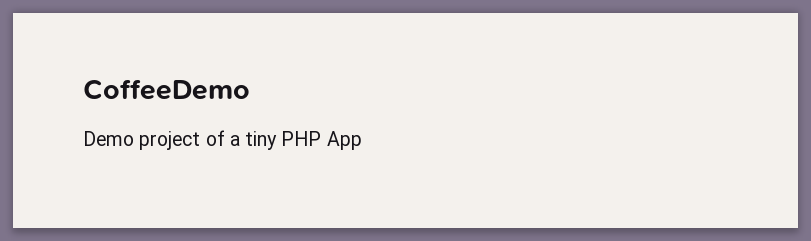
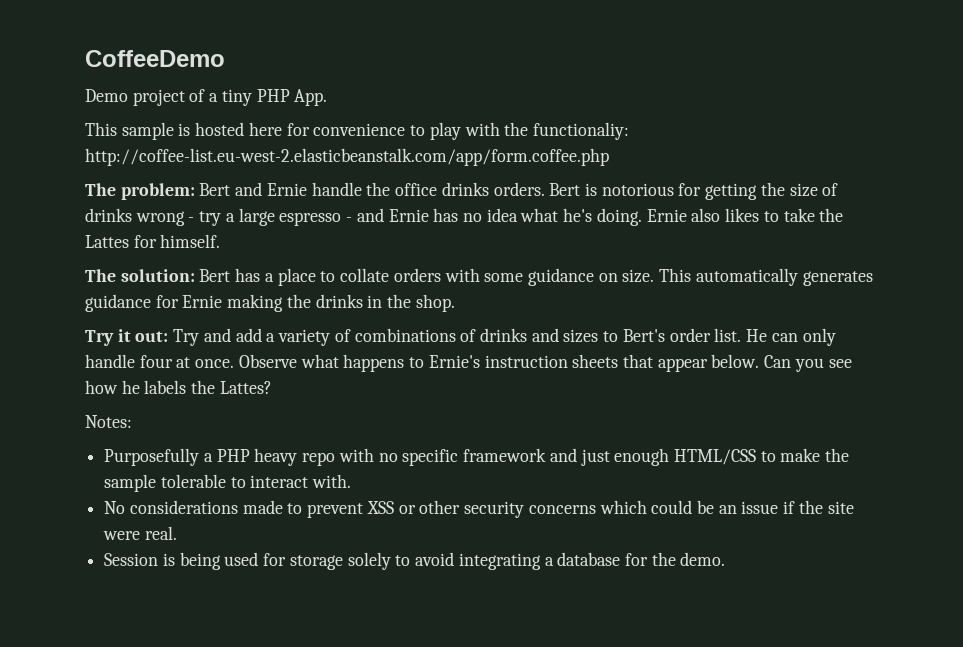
- Demo project of a tiny PHP App
+ Demo project of a tiny PHP App.
+ This sample is hosted here for convenience to play with the functionaliy: http://coffee-list.eu-west-2.elasticbeanstalk.com/app/form.coffee.php
+ The problem: Bert and Ernie handle the office drinks orders. Bert is notorious for getting the size of drinks wrong - try a large espresso - and Ernie has no idea what he's doing. Ernie also likes to take the Lattes for himself.
+ The solution: Bert has a place to collate orders with some guidance on size. This automatically generates guidance for Ernie making the drinks in the shop.
+ Try it out: Try and add a variety of combinations of drinks and sizes to Bert's order list. He can only handle four at once. Observe what happens to Ernie's instruction sheets that appear below. Can you see how he labels the Lattes?
+ Notes:
+ Purposefully a PHP heavy repo with no specific framework and just enough HTML/CSS to make the sample tolerable to interact with.
+ No considerations made to prevent XSS or other security concerns which could be an issue if the site were real.
+ Session is being used for storage solely to avoid integrating a database for the demo.

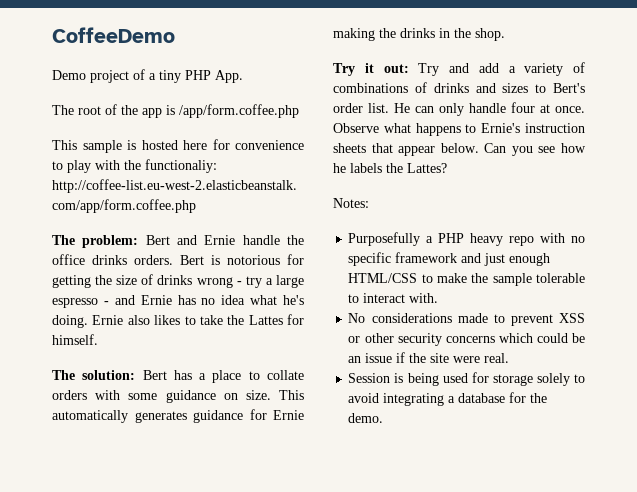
+ The root of the app is /app/form.coffee.php

